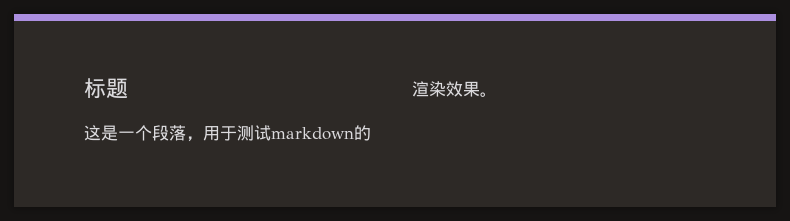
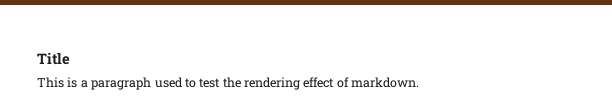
- 标题
- 这是一个段落，用于测试markdown的渲染效果。
+ Title
+ This is a paragraph used to test the rendering effect of markdown.

